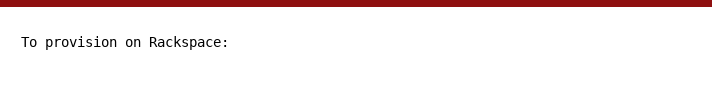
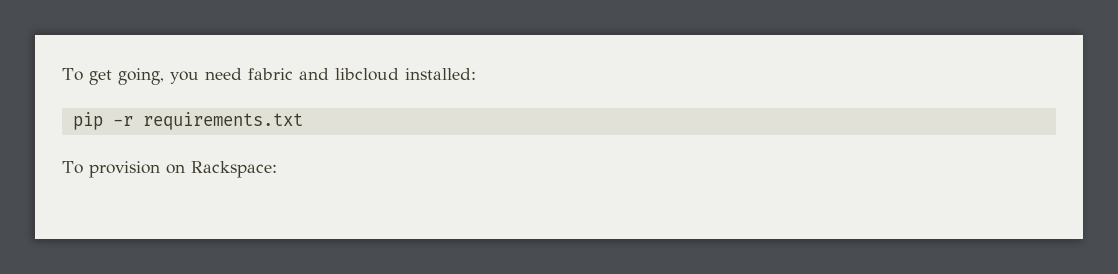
+ To get going, you need fabric and libcloud installed:
+ pip -r requirements.txt

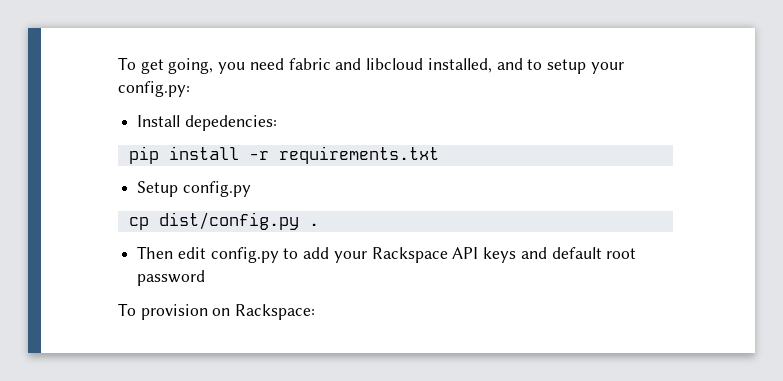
- To get going, you need fabric and libcloud installed:
+ To get going, you need fabric and libcloud installed, and to setup your config.py:
+ Install depedencies:
- pip -r requirements.txt
+ pip install -r requirements.txt
+ Setup config.py
+ cp dist/config.py .
+ Then edit config.py to add your Rackspace API keys and default root password

